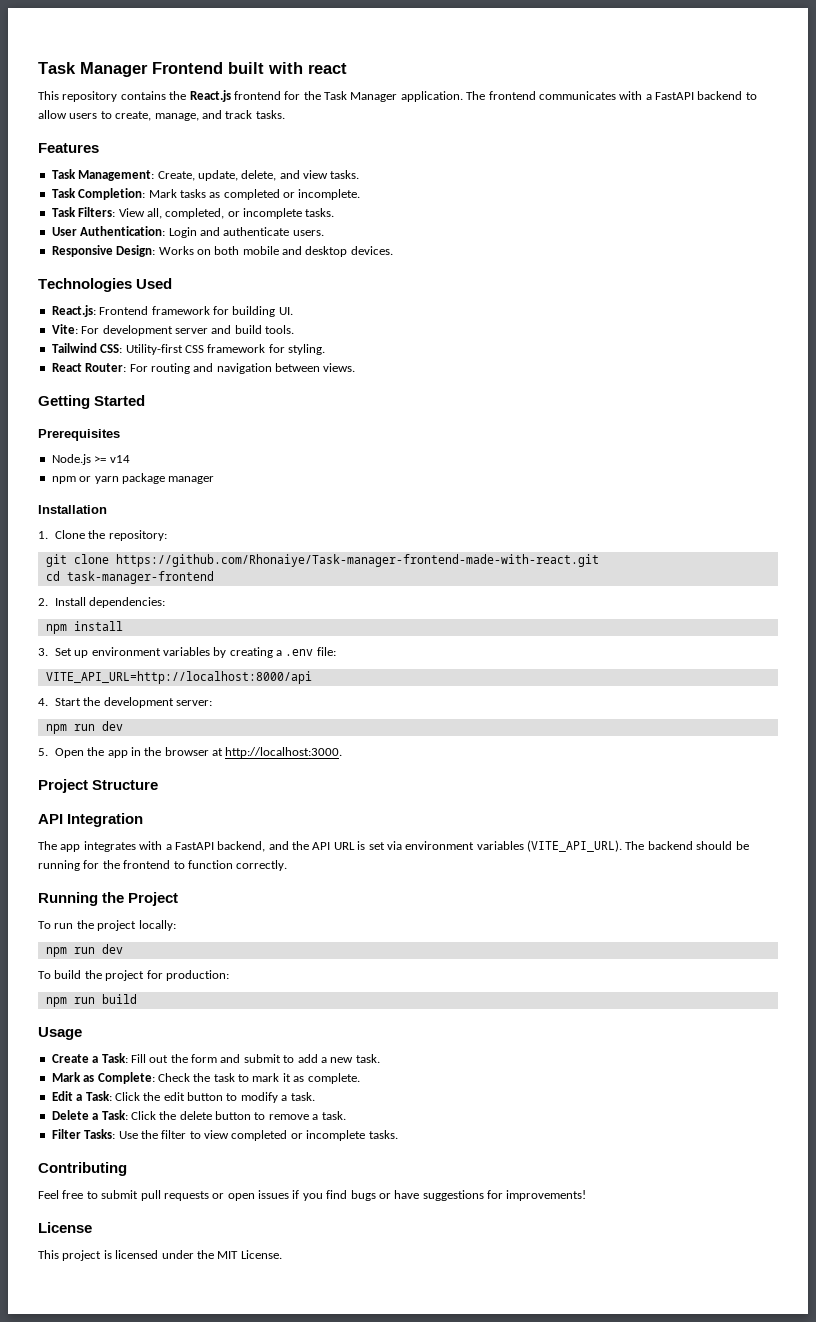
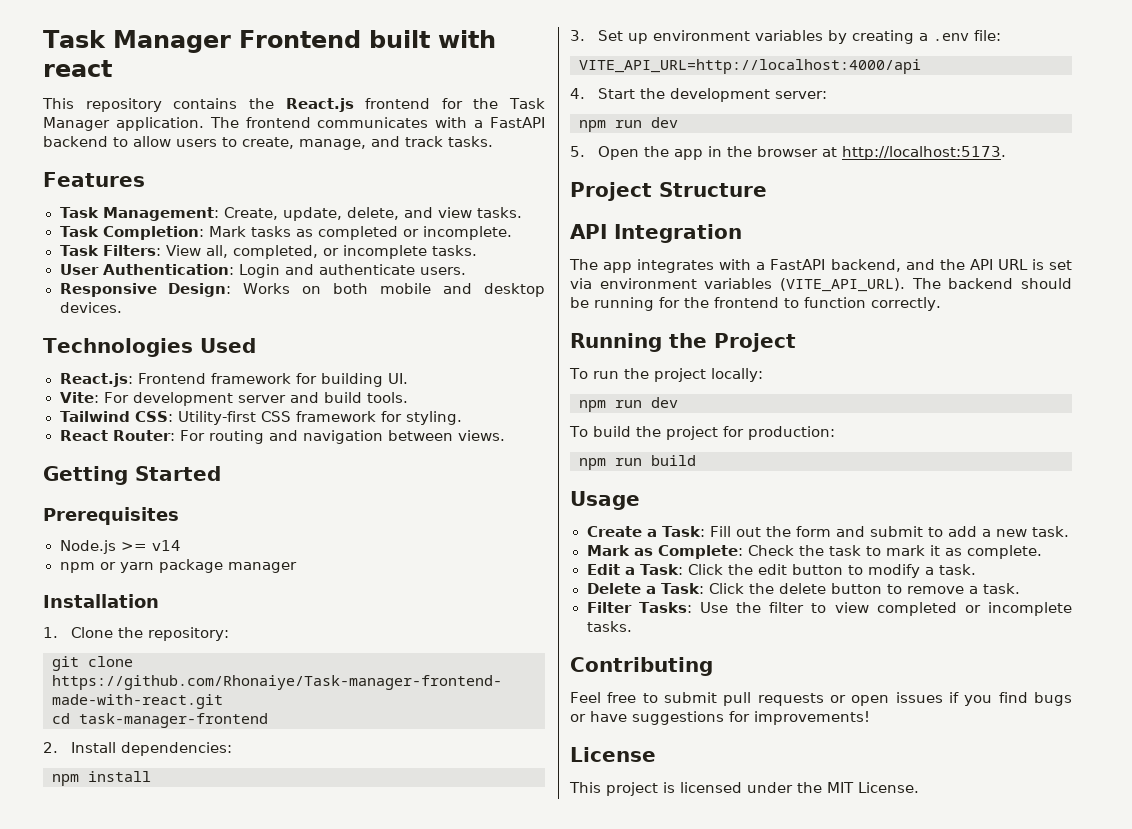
- VITE_API_URL=http://localhost:8000/api
+ VITE_API_URL=http://localhost:4000/api
- 5. Open the app in the browser at http://localhost:3000.
+ 5. Open the app in the browser at http://localhost:5173.

